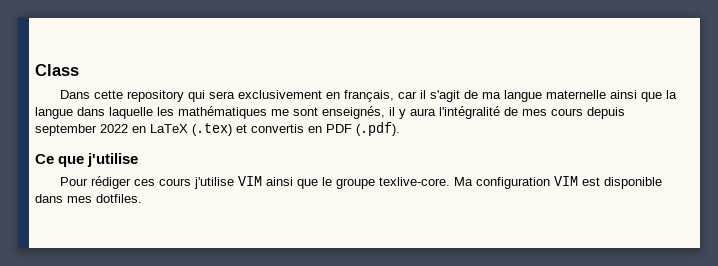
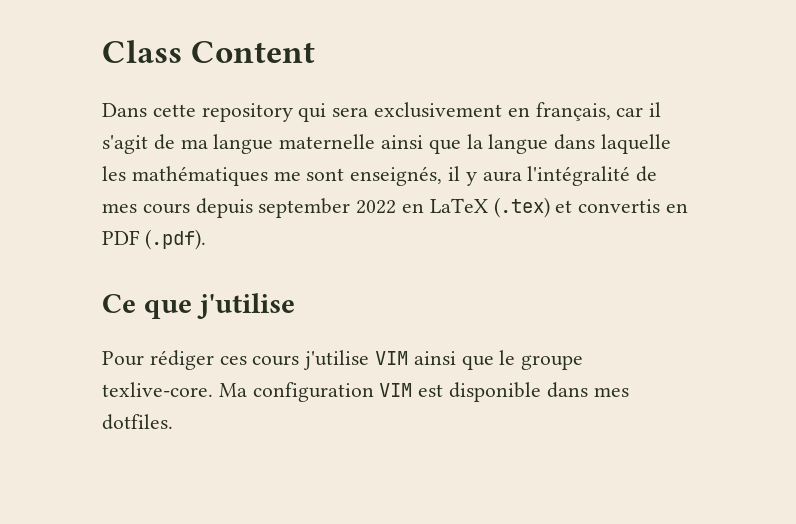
- Class
+ Class Content

